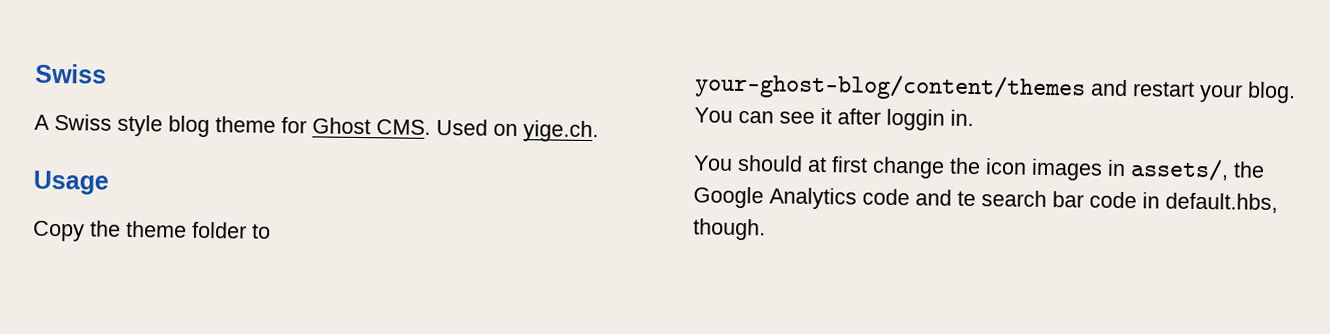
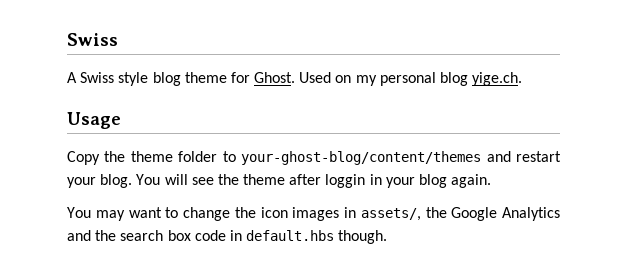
- A Swiss style blog theme for Ghost CMS. Used on yige.ch.
+ A Swiss style blog theme for Ghost. Used on my personal blog yige.ch.
- You can see it after loggin in.
- You should at first change the icon images in assets/, the Google Analytics code and te search bar code in default.hbs, though.
+ You will see the theme after loggin in your blog again.
+ You may want to change the icon images in assets/, the Google Analytics and the search box code in default.hbs though.

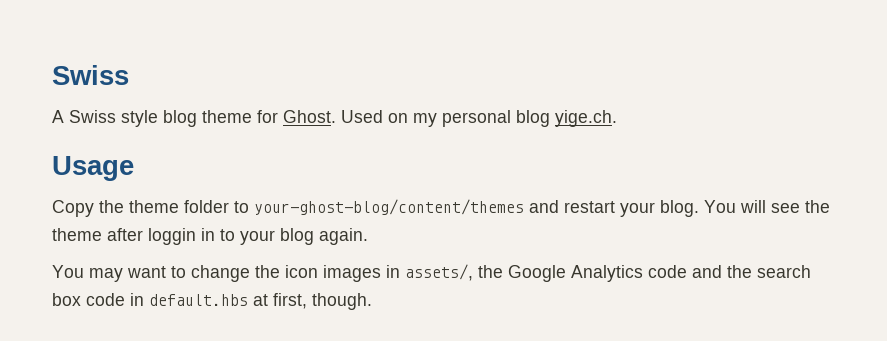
- You will see the theme after loggin in your blog again.
+ You will see the theme after loggin in to your blog again.
- You may want to change the icon images in assets/, the Google Analytics and the search box code in default.hbs though.
+ You may want to change the icon images in assets/, the Google Analytics code and the search box code in default.hbs at first, though.

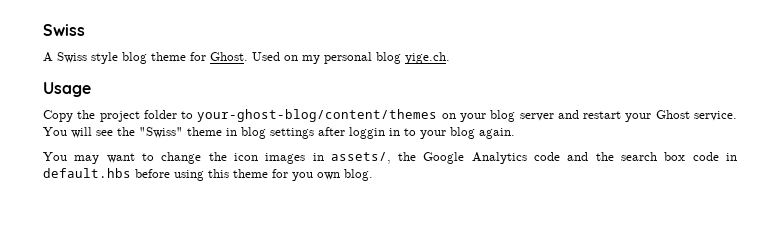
- Copy the theme folder to your-ghost-blog/content/themes and restart your blog.
+ Copy the project folder to your-ghost-blog/content/themes on your blog server and restart your Ghost service.
- You will see the theme after loggin in to your blog again.
+ You will see the "Swiss" theme in blog settings after loggin in to your blog again.
- You may want to change the icon images in assets/, the Google Analytics code and the search box code in default.hbs at first, though.
+ You may want to change the icon images in assets/, the Google Analytics code and the search box code in default.hbs before using this theme for you own blog.

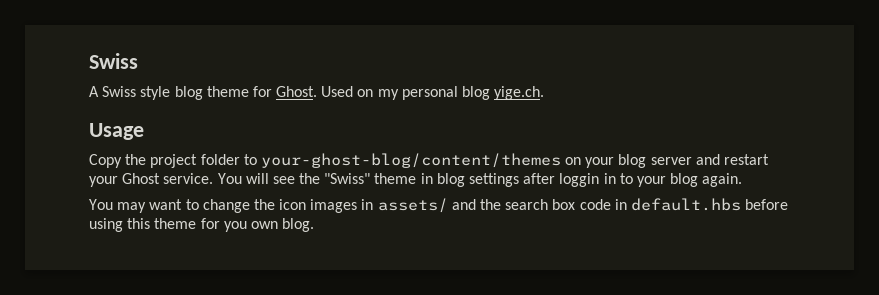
- You may want to change the icon images in assets/, the Google Analytics code and the search box code in default.hbs before using this theme for you own blog.
+ You may want to change the icon images in assets/ and the search box code in default.hbs before using this theme for you own blog.

